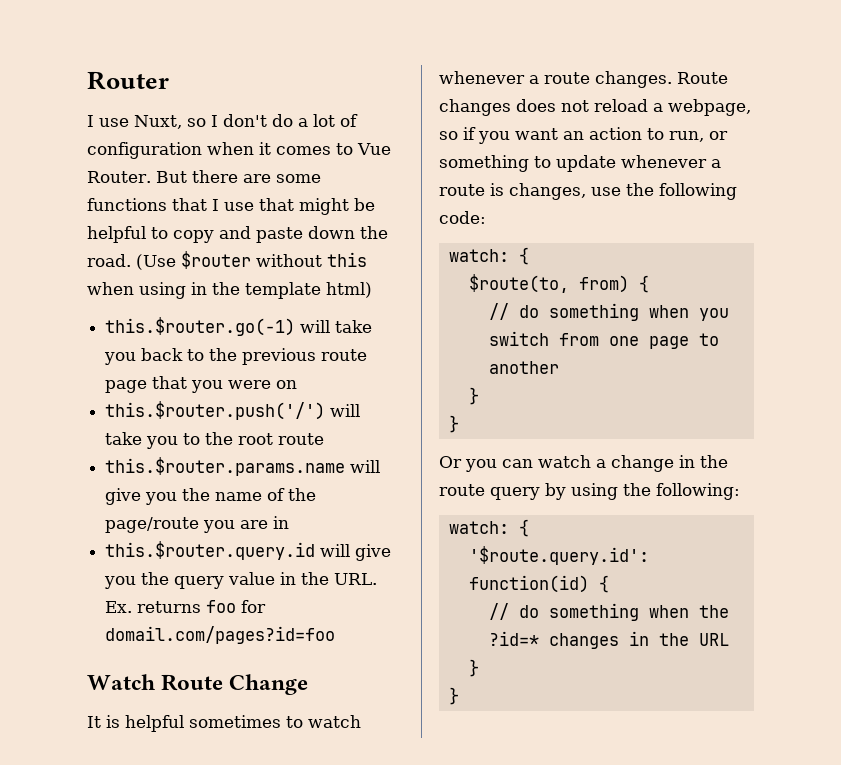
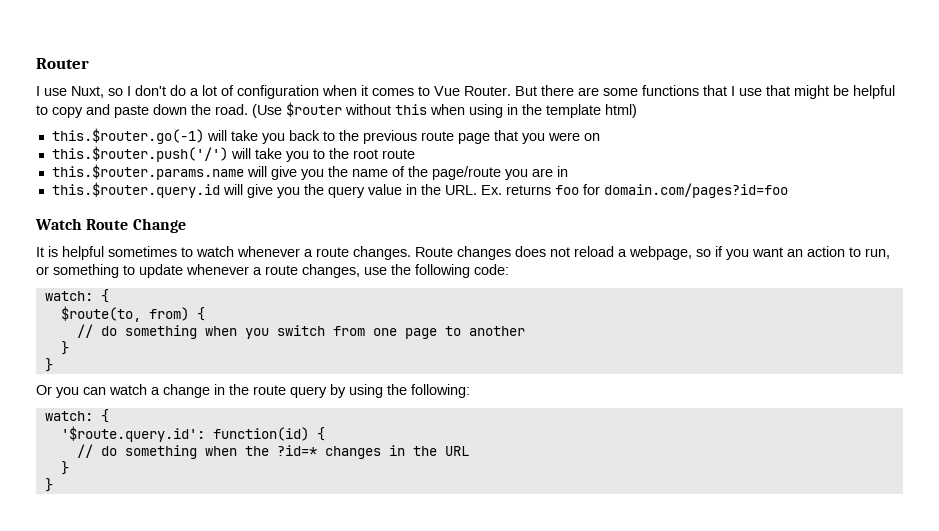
- this.$router.query.id will give you the query value in the URL. Ex. returns foo for domail.com/pages?id=foo
+ this.$router.query.id will give you the query value in the URL. Ex. returns foo for domain.com/pages?id=foo
- Route changes does not reload a webpage, so if you want an action to run, or something to update whenever a route is changes, use the following code:
+ Route changes does not reload a webpage, so if you want an action to run, or something to update whenever a route changes, use the following code:

